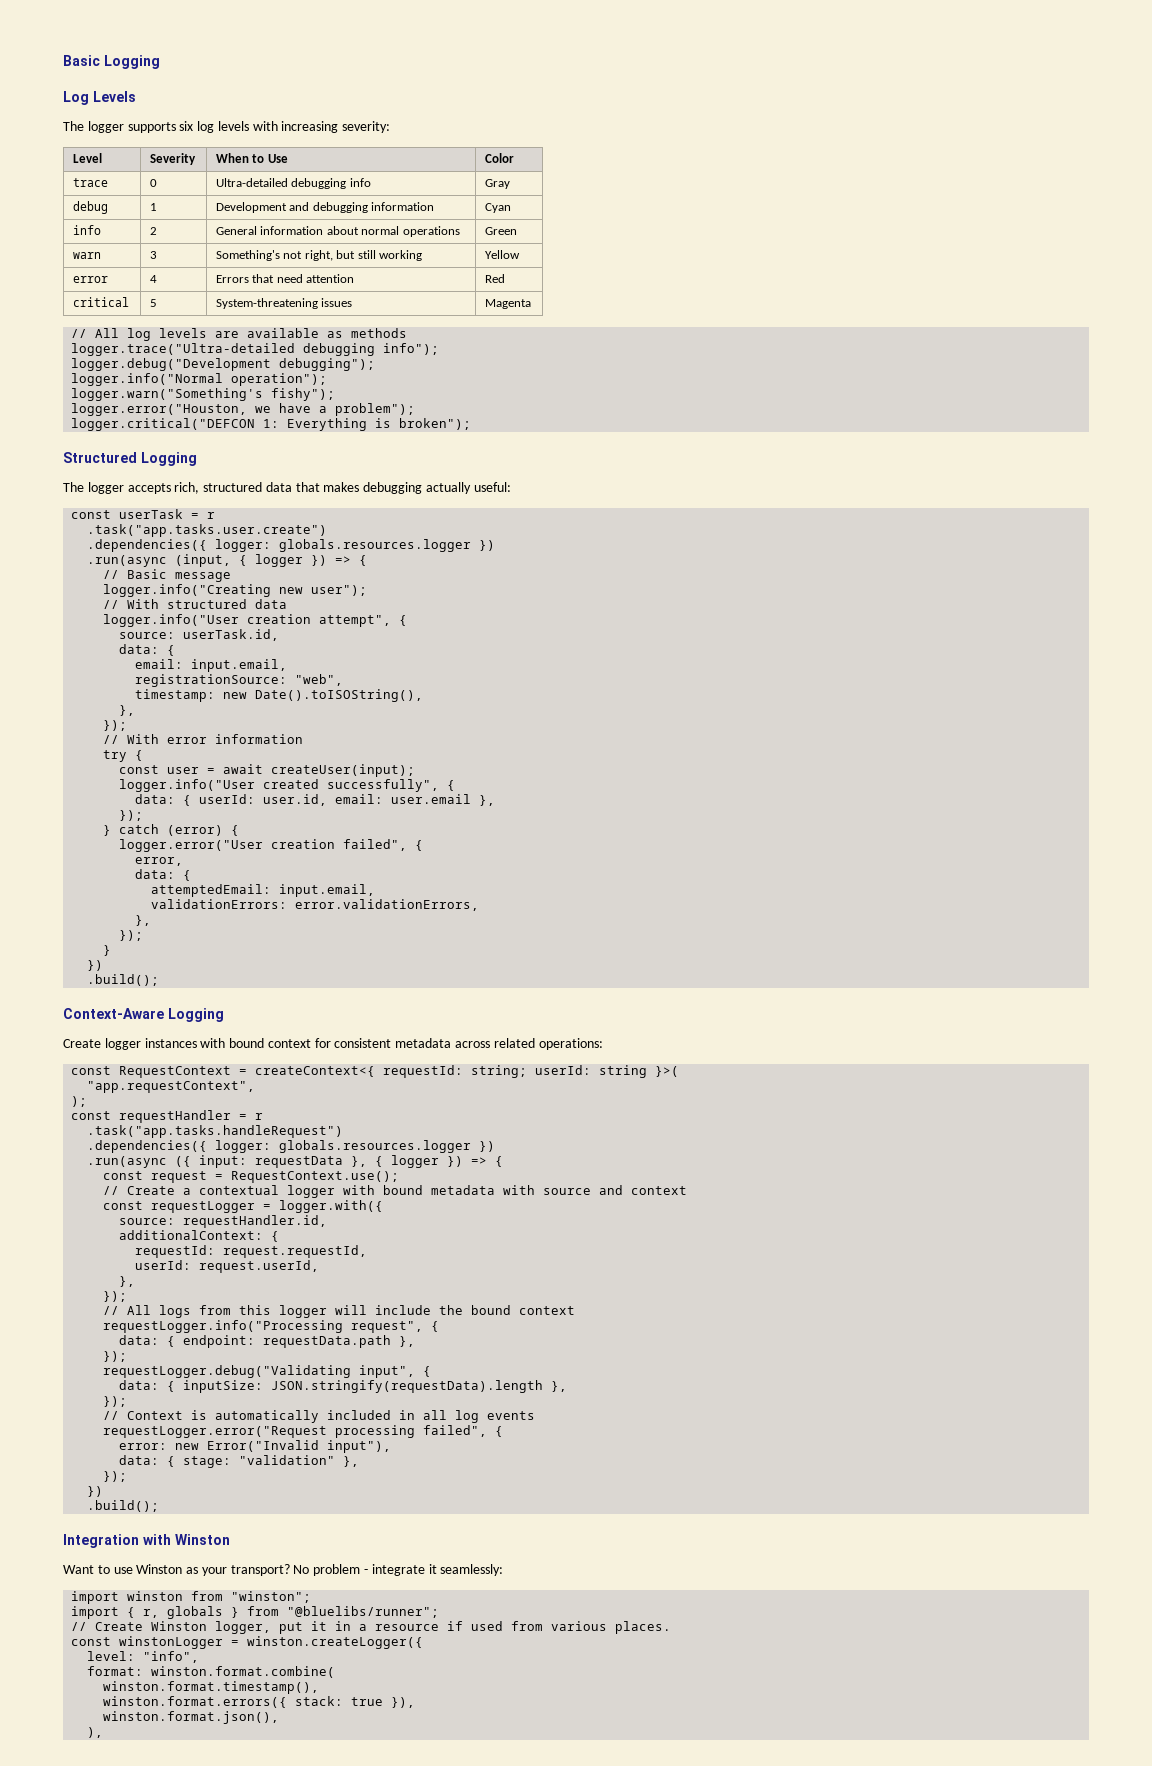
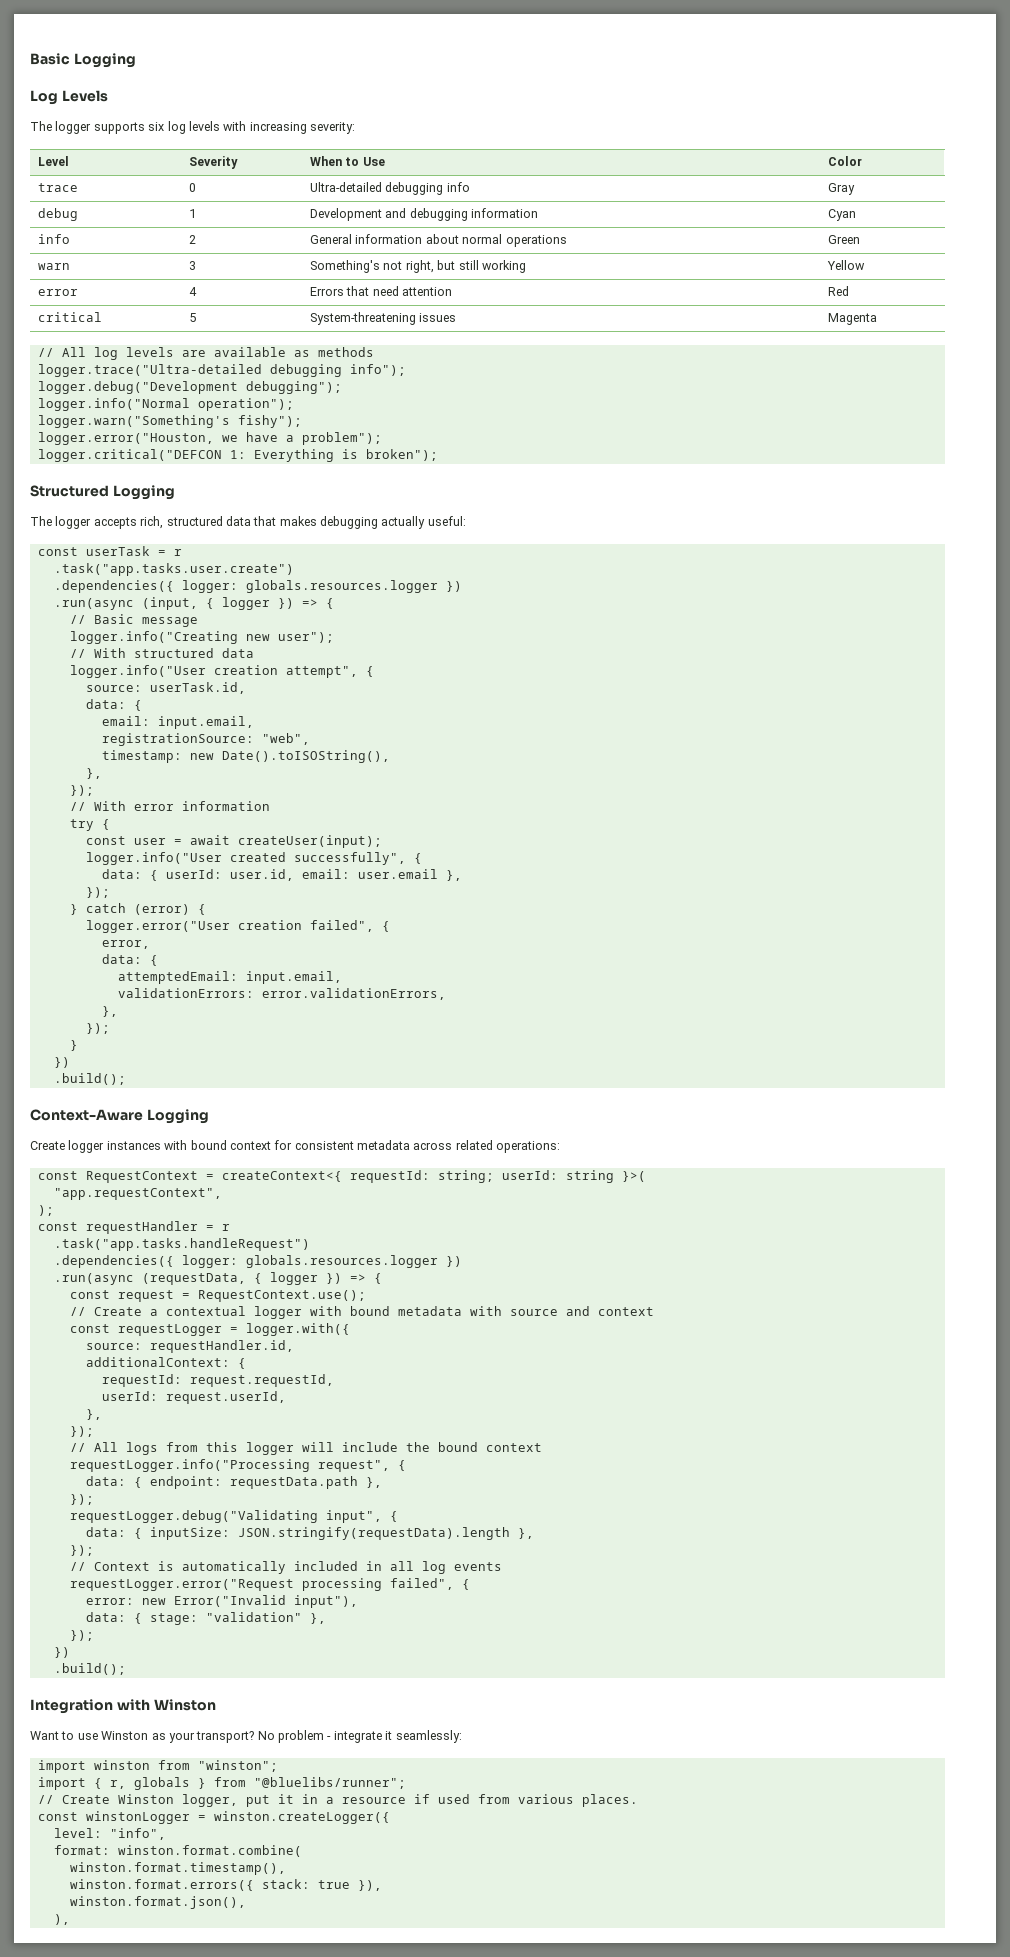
- .run(async ({ input: requestData }, { logger }) => {
+ .run(async (requestData, { logger }) => {

